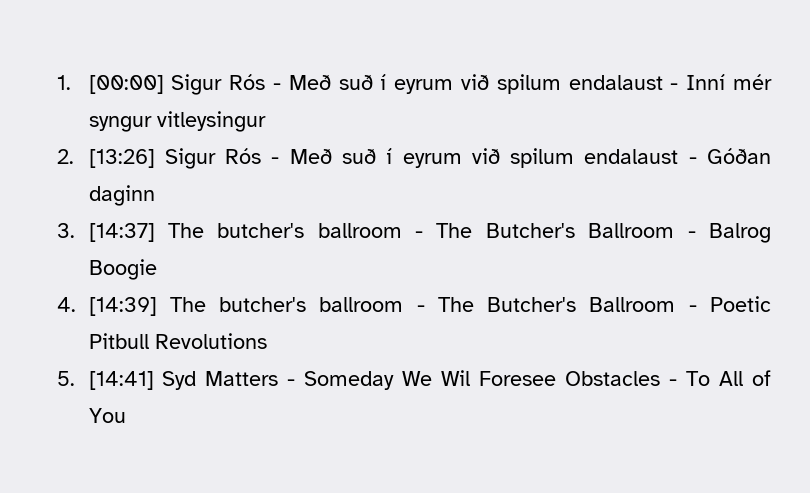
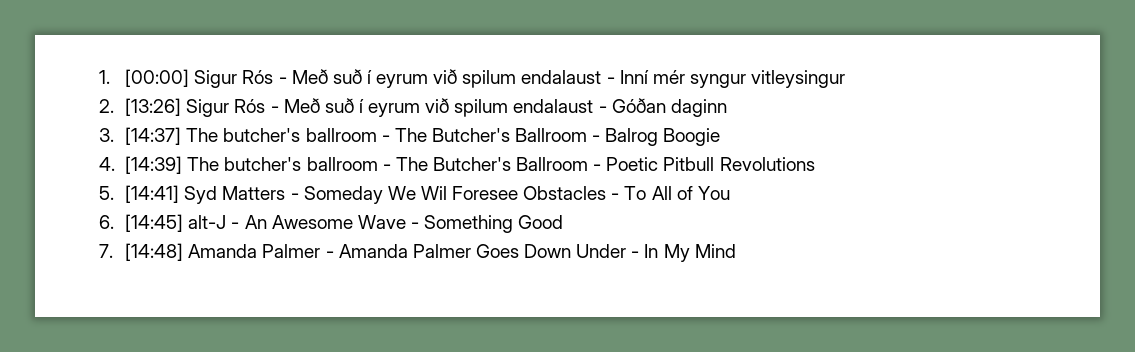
+ 6. [14:45] alt-J - An Awesome Wave - Something Good
+ 7. [14:48] Amanda Palmer - Amanda Palmer Goes Down Under - In My Mind

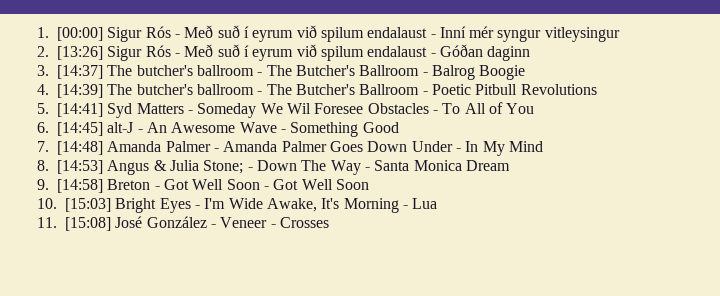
+ 8. [14:53] Angus & Julia Stone; - Down The Way - Santa Monica Dream
+ 9. [14:58] Breton - Got Well Soon - Got Well Soon
+ 10. [15:03] Bright Eyes - I'm Wide Awake, It's Morning - Lua
+ 11. [15:08] José González - Veneer - Crosses

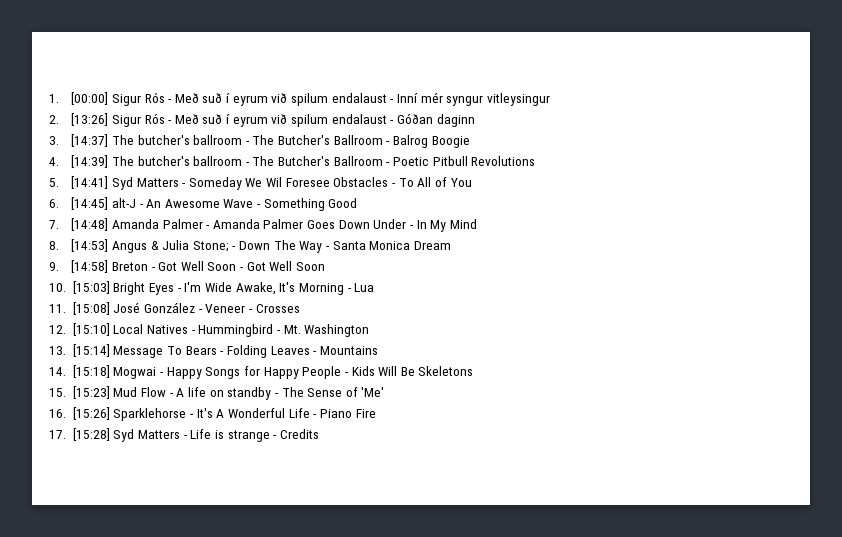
+ 12. [15:10] Local Natives - Hummingbird - Mt. Washington
+ 13. [15:14] Message To Bears - Folding Leaves - Mountains
+ 14. [15:18] Mogwai - Happy Songs for Happy People - Kids Will Be Skeletons
+ 15. [15:23] Mud Flow - A life on standby - The Sense of 'Me'
+ 16. [15:26] Sparklehorse - It's A Wonderful Life - Piano Fire
+ 17. [15:28] Syd Matters - Life is strange - Credits

